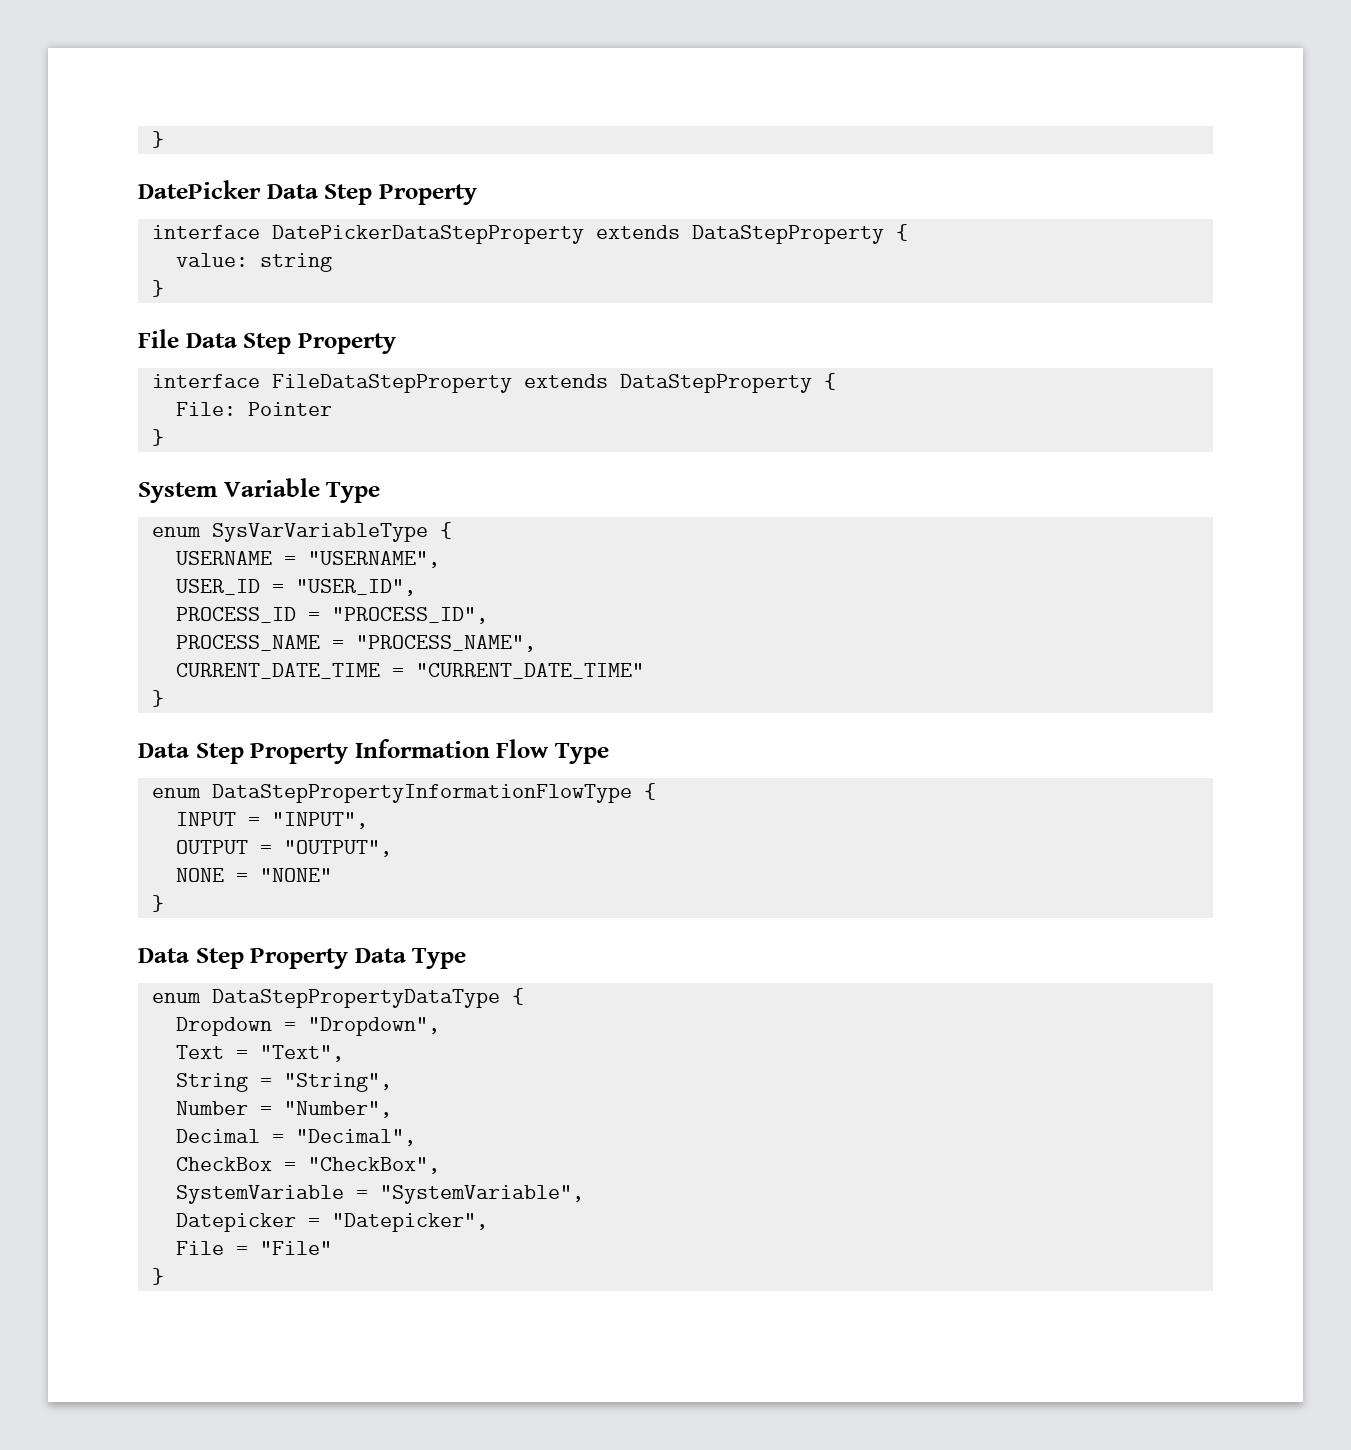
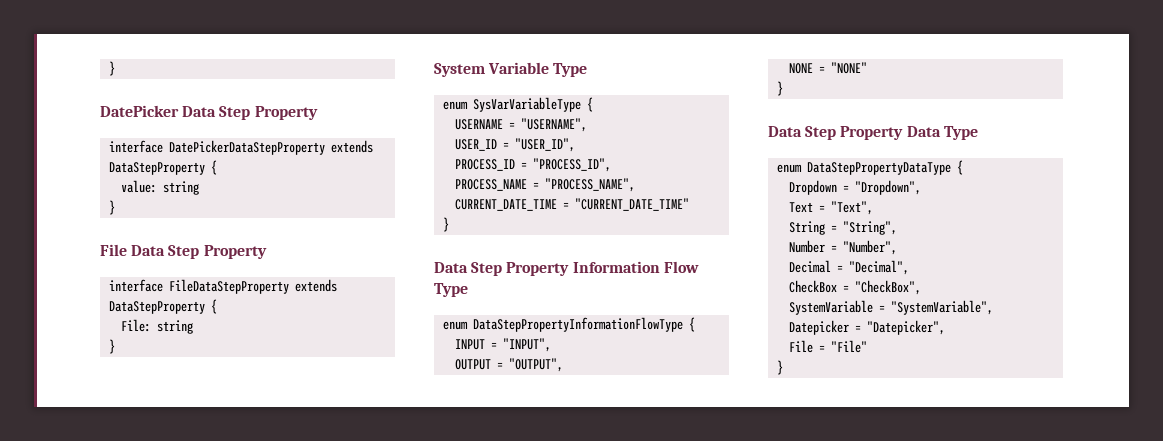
- File: Pointer
+ File: string

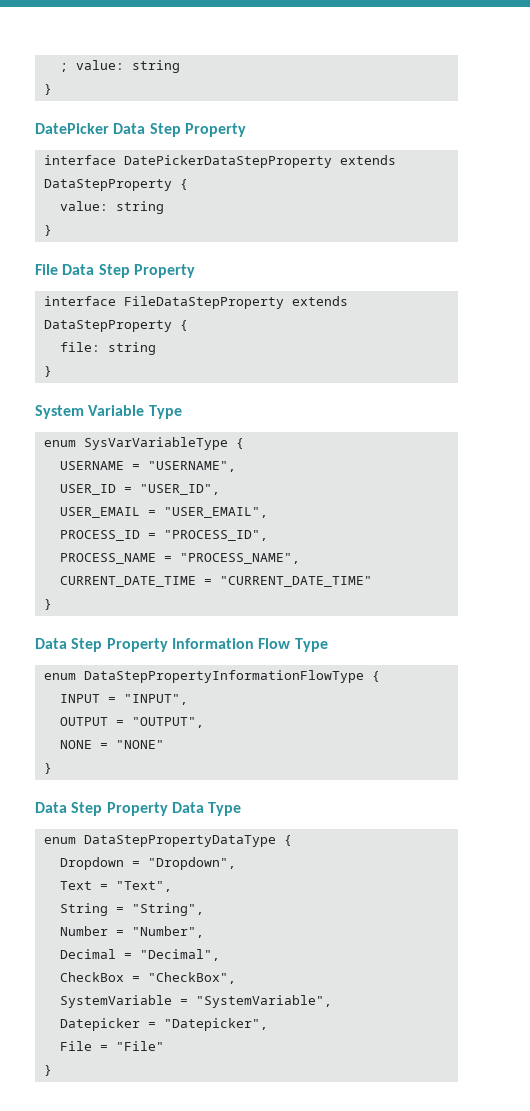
+ ; value: string
- File: string
+ file: string
+ USER_EMAIL = "USER_EMAIL",

